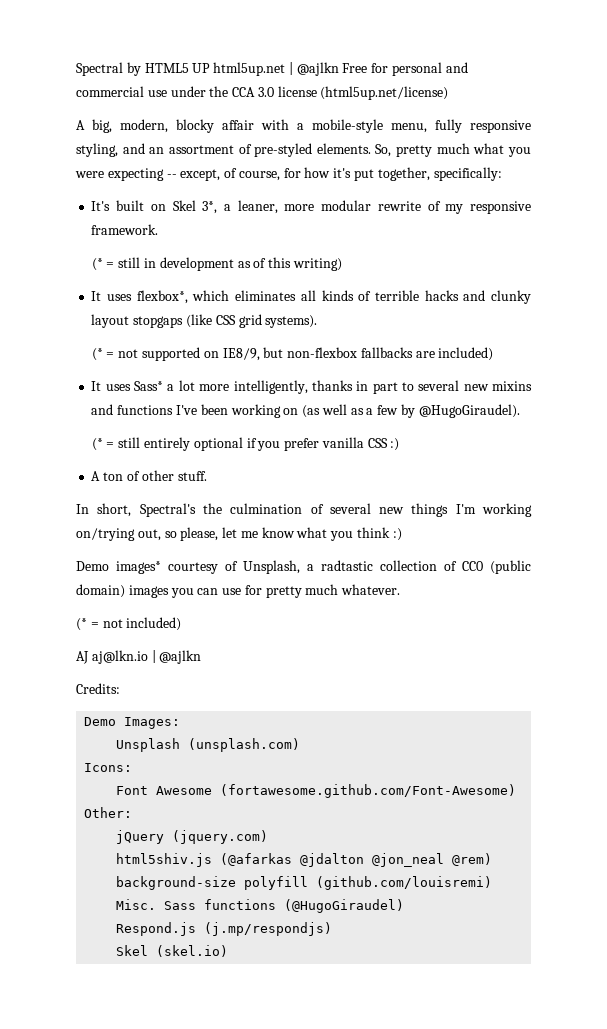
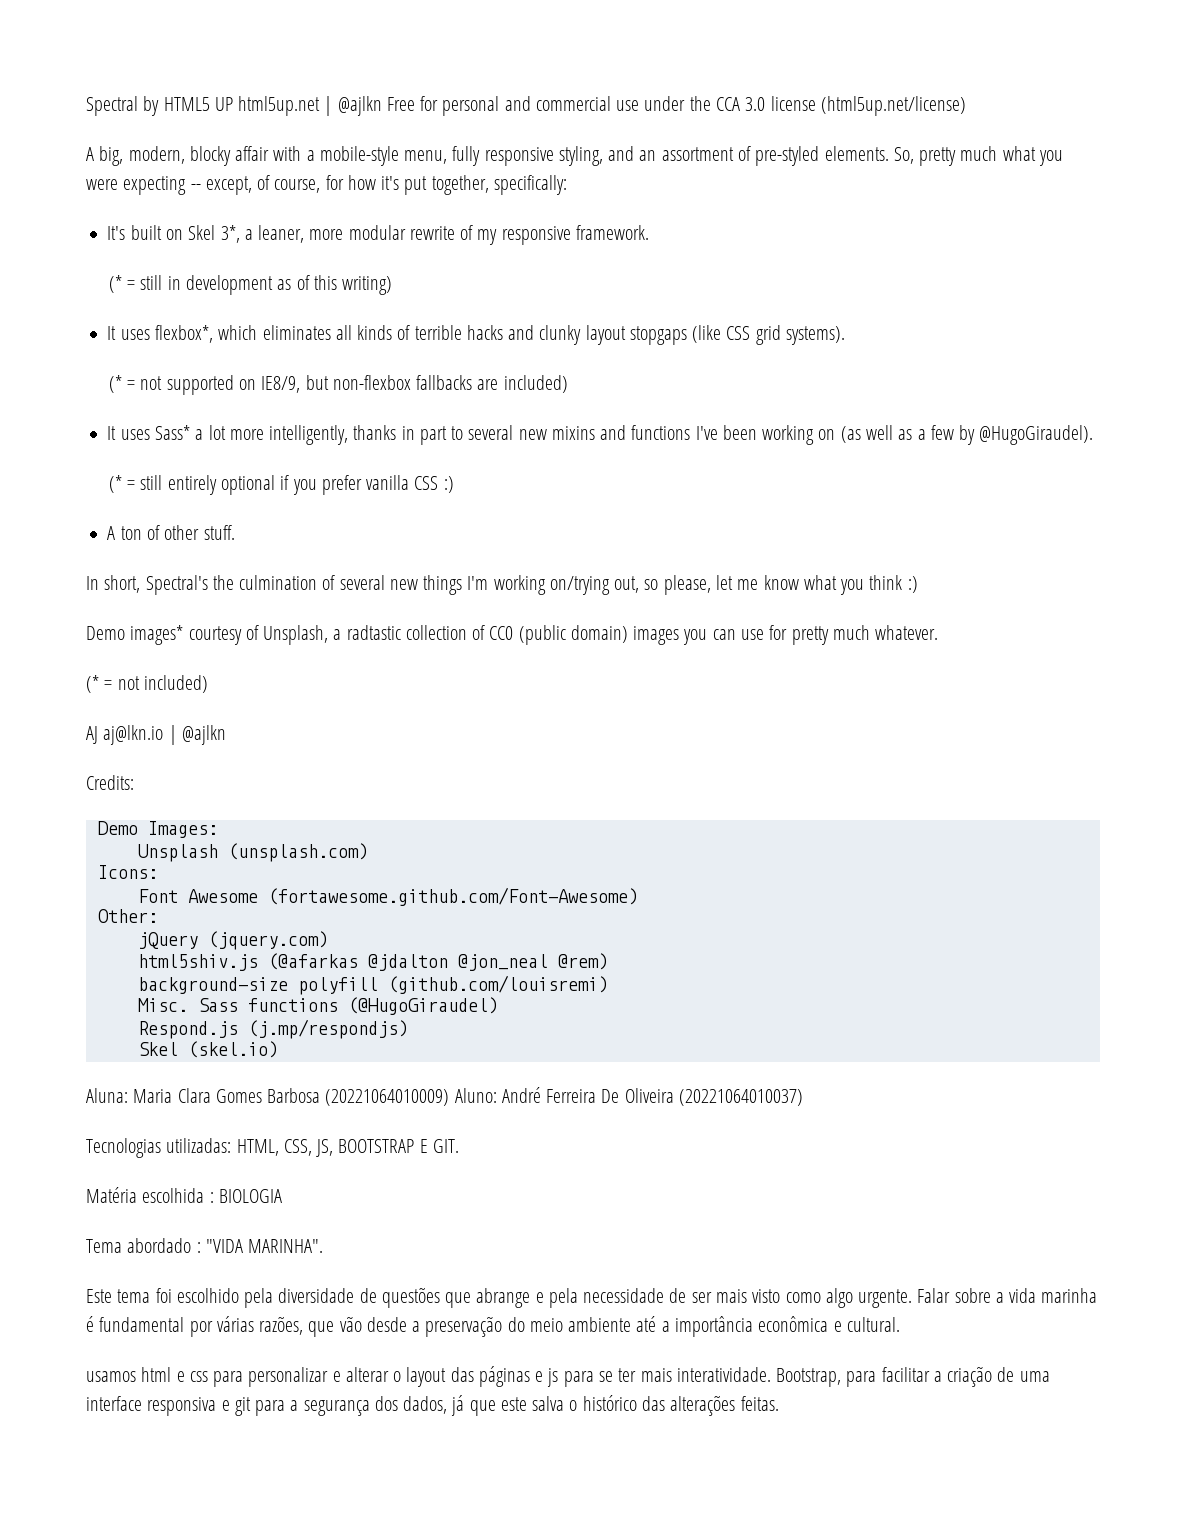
+ Aluna: Maria Clara Gomes Barbosa (20221064010009) Aluno: André Ferreira De Oliveira (20221064010037)
+ Tecnologias utilizadas: HTML, CSS, JS, BOOTSTRAP E GIT.
+ Matéria escolhida : BIOLOGIA
+ Tema abordado : "VIDA MARINHA".
+ Este tema foi escolhido pela diversidade de questões que abrange e pela necessidade de ser mais visto como algo urgente. Falar sobre a vida marinha é fundamental por várias razões, que vão desde a preservação do meio ambiente até a importância econômica e cultural.
+ usamos html e css para personalizar e alterar o layout das páginas e js para se ter mais interatividade. Bootstrap, para facilitar a criação de uma interface responsiva e git para a segurança dos dados, já que este salva o histórico das alterações feitas.

